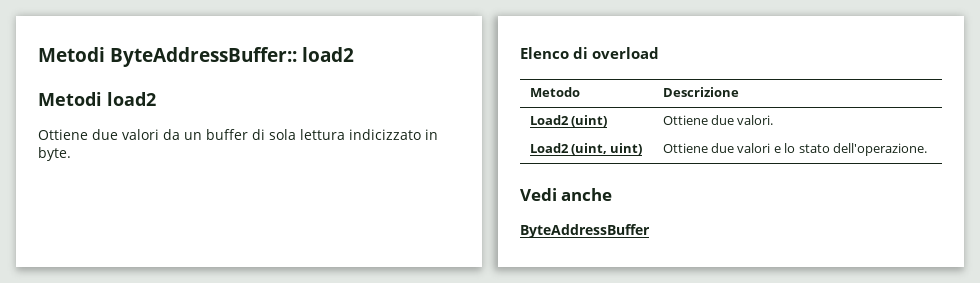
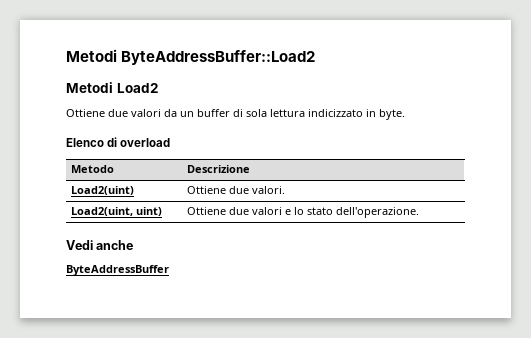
- Metodi ByteAddressBuffer:: load2
- Metodi load2
+ Metodi ByteAddressBuffer::Load2
+ Metodi Load2
- Load2 (uint) | Ottiene due valori.
+ Load2(uint) | Ottiene due valori.
- Load2 (uint, uint) | Ottiene due valori e lo stato dell'operazione.
+ Load2(uint, uint) | Ottiene due valori e lo stato dell'operazione.

